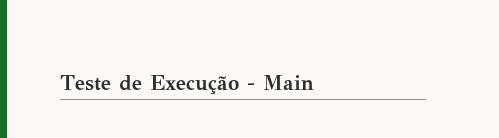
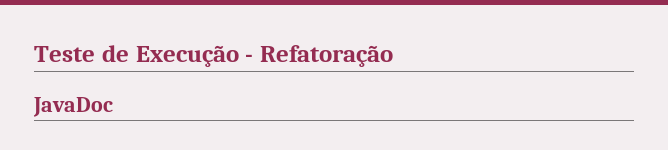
- Teste de Execução - Main
+ Teste de Execução - Refatoração
+ JavaDoc

